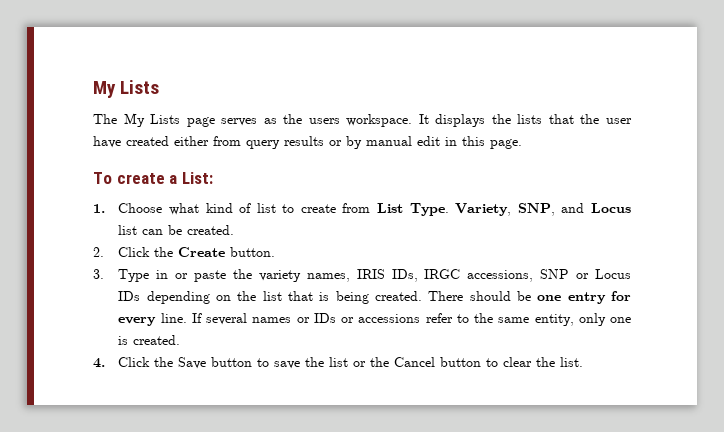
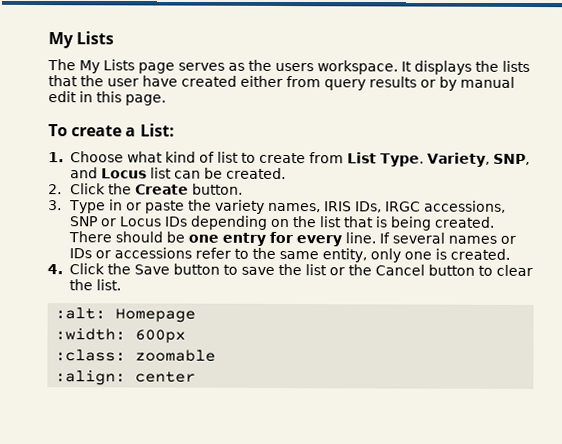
+ :alt: Homepage
+ :width: 600px
+ :class: zoomable
+ :align: center

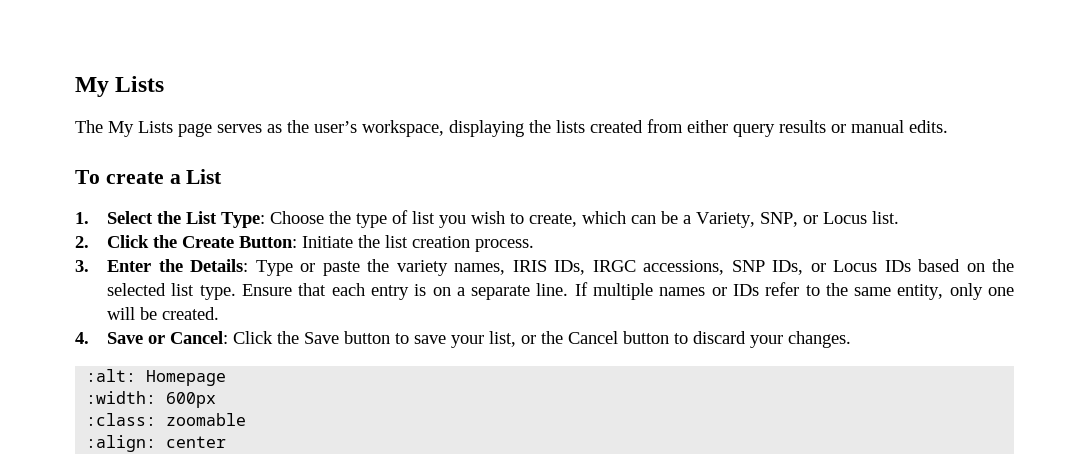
- The My Lists page serves as the users workspace. It displays the lists that the user have created either from query results or by manual edit in this page.
+ The My Lists page serves as the user’s workspace, displaying the lists created from either query results or manual edits.
- To create a List:
+ To create a List
- 1. Choose what kind of list to create from List Type. Variety, SNP, and Locus list can be created.
- 2. Click the Create button.
- 3. Type in or paste the variety names, IRIS IDs, IRGC accessions, SNP or Locus IDs depending on the list that is being created. There should be one entry for every line.
+ 1. Select the List Type: Choose the type of list you wish to create, which can be a Variety, SNP, or Locus list.
+ 2. Click the Create Button: Initiate the list creation process.
+ 3. Enter the Details: Type or paste the variety names, IRIS IDs, IRGC accessions, SNP IDs, or Locus IDs based on the selected list type. Ensure that each entry is on a separate line.
- If several names or IDs or accessions refer to the same entity, only one is created.
+ If multiple names or IDs refer to the same entity, only one will be created.
- 4. Click the Save button to save the list or the Cancel button to clear the list.
+ 4. Save or Cancel: Click the Save button to save your list, or the Cancel button to discard your changes.

